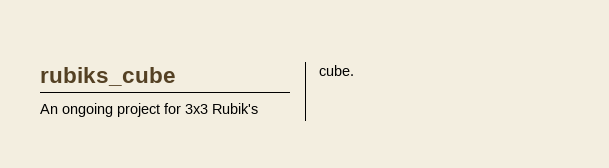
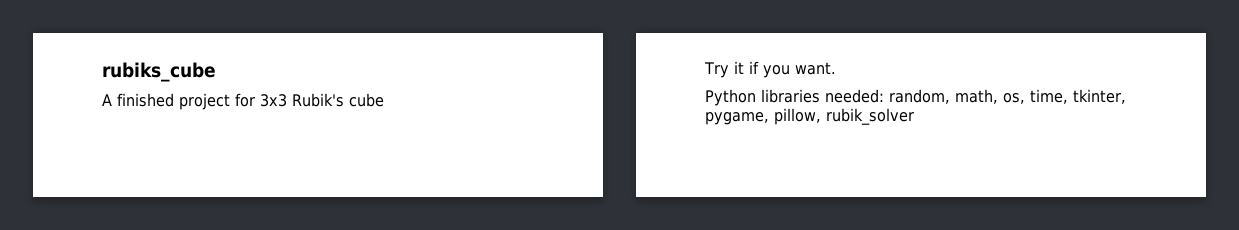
- An ongoing project for 3x3 Rubik's cube.
+ A finished project for 3x3 Rubik's cube
+ Try it if you want.
+ Python libraries needed: random, math, os, time, tkinter, pygame, pillow, rubik_solver

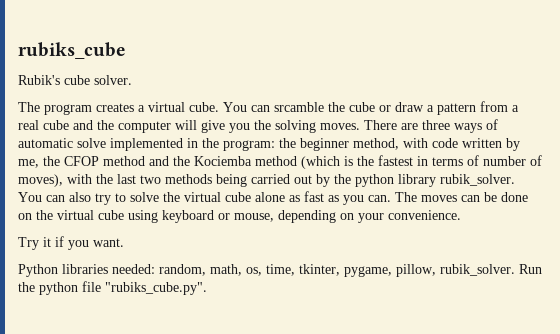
- A finished project for 3x3 Rubik's cube
+ Rubik's cube solver.
+ The program creates a virtual cube. You can srcamble the cube or draw a pattern from a real cube and the computer will give you the solving moves. There are three ways of automatic solve implemented in the program: the beginner method, with code written by me, the CFOP method and the Kociemba method (which is the fastest in terms of number of moves), with the last two methods being carried out by the python library rubik_solver. You can also try to solve the virtual cube alone as fast as you can. The moves can be done on the virtual cube using keyboard or mouse, depending on your convenience.
- Python libraries needed: random, math, os, time, tkinter, pygame, pillow, rubik_solver
+ Python libraries needed: random, math, os, time, tkinter, pygame, pillow, rubik_solver. Run the python file "rubiks_cube.py".

